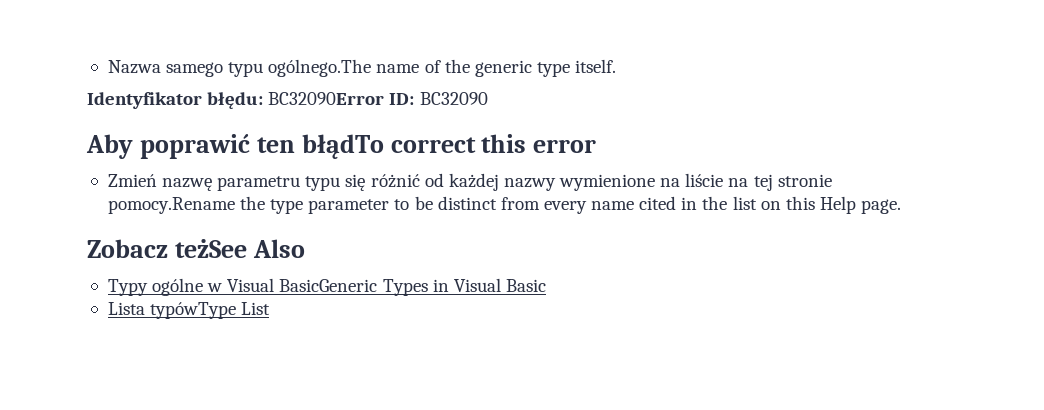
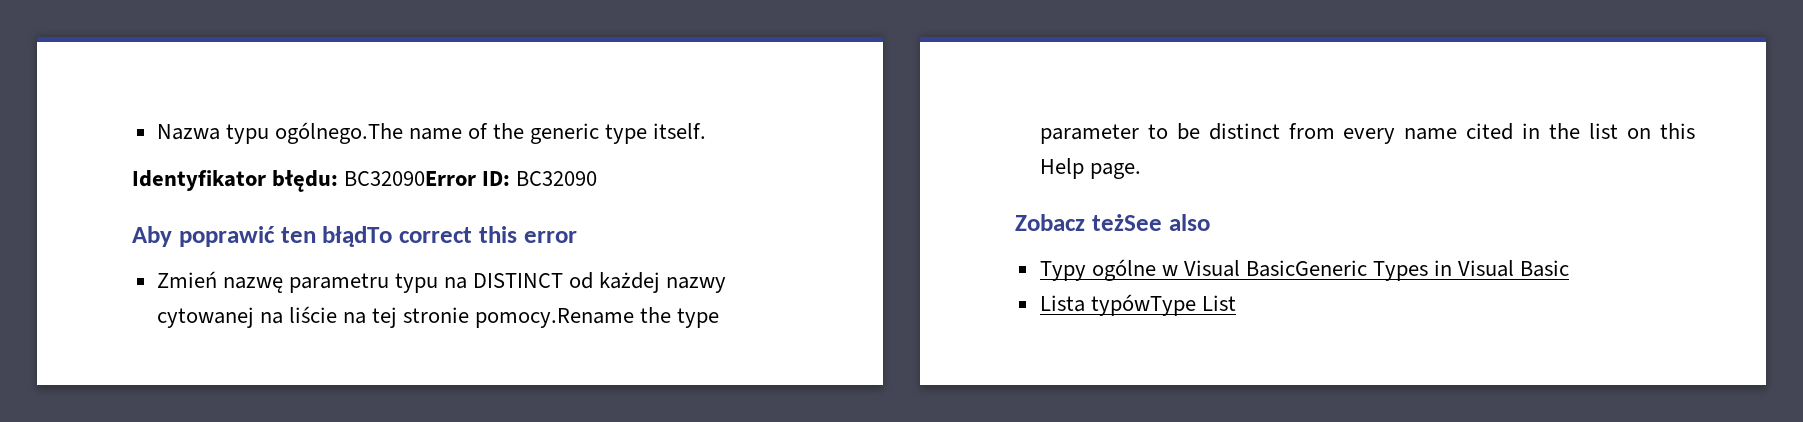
- Nazwa samego typu ogólnego.The name of the generic type itself.
+ Nazwa typu ogólnego.The name of the generic type itself.
- Zmień nazwę parametru typu się różnić od każdej nazwy wymienione na liście na tej stronie pomocy.Rename the type parameter to be distinct from every name cited in the list on this Help page.
+ Zmień nazwę parametru typu na DISTINCT od każdej nazwy cytowanej na liście na tej stronie pomocy.Rename the type parameter to be distinct from every name cited in the list on this Help page.
- Zobacz teżSee Also
+ Zobacz teżSee also

